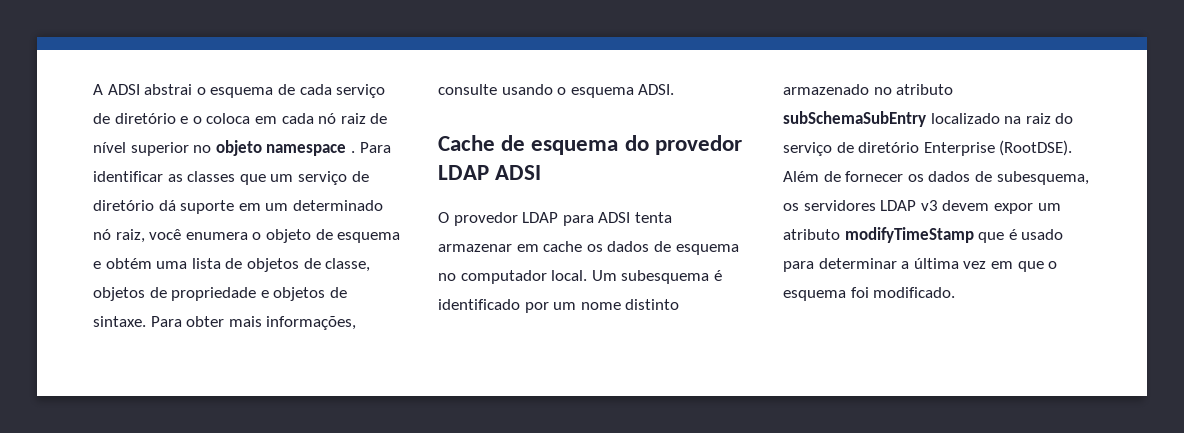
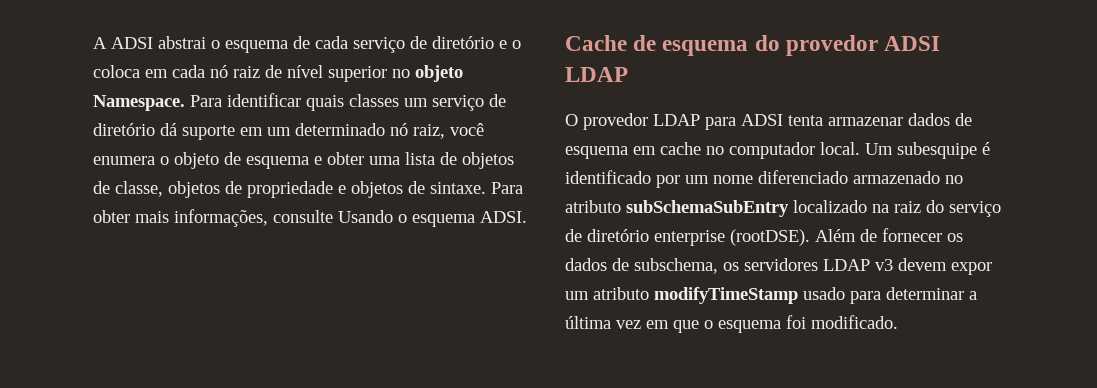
- A ADSI abstrai o esquema de cada serviço de diretório e o coloca em cada nó raiz de nível superior no objeto namespace . Para identificar as classes que um serviço de diretório dá suporte em um determinado nó raiz, você enumera o objeto de esquema e obtém uma lista de objetos de classe, objetos de propriedade e objetos de sintaxe.
+ A ADSI abstrai o esquema de cada serviço de diretório e o coloca em cada nó raiz de nível superior no objeto Namespace. Para identificar quais classes um serviço de diretório dá suporte em um determinado nó raiz, você enumera o objeto de esquema e obter uma lista de objetos de classe, objetos de propriedade e objetos de sintaxe.
- Para obter mais informações, consulte usando o esquema ADSI.
+ Para obter mais informações, consulte Usando o esquema ADSI.
- Cache de esquema do provedor LDAP ADSI
+ Cache de esquema do provedor ADSI LDAP
- O provedor LDAP para ADSI tenta armazenar em cache os dados de esquema no computador local.
+ O provedor LDAP para ADSI tenta armazenar dados de esquema em cache no computador local.
- Um subesquema é identificado por um nome distinto armazenado no atributo subSchemaSubEntry localizado na raiz do serviço de diretório Enterprise (RootDSE).
+ Um subesquipe é identificado por um nome diferenciado armazenado no atributo subSchemaSubEntry localizado na raiz do serviço de diretório enterprise (rootDSE).
- Além de fornecer os dados de subesquema, os servidores LDAP v3 devem expor um atributo modifyTimeStamp que é usado para determinar a última vez em que o esquema foi modificado.
+ Além de fornecer os dados de subschema, os servidores LDAP v3 devem expor um atributo modifyTimeStamp usado para determinar a última vez em que o esquema foi modificado.

